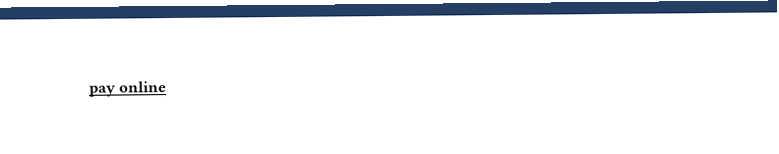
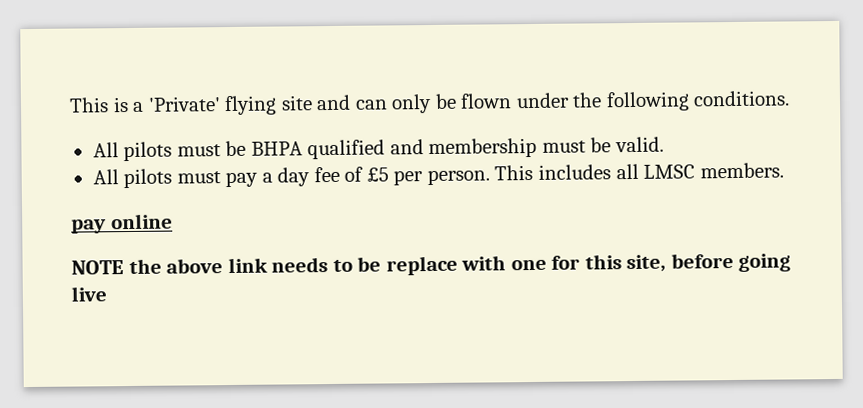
+ This is a 'Private' flying site and can only be flown under the following conditions.
+ All pilots must be BHPA qualified and membership must be valid.
+ All pilots must pay a day fee of £5 per person. This includes all LMSC members.
  pay online
+ NOTE the above link needs to be replace with one for this site, before going live

